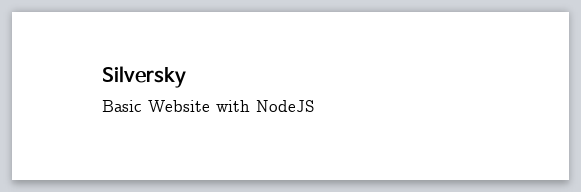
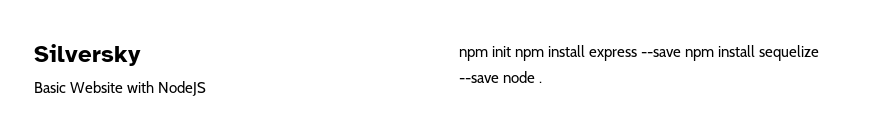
+ npm init npm install express --save npm install sequelize --save node .

